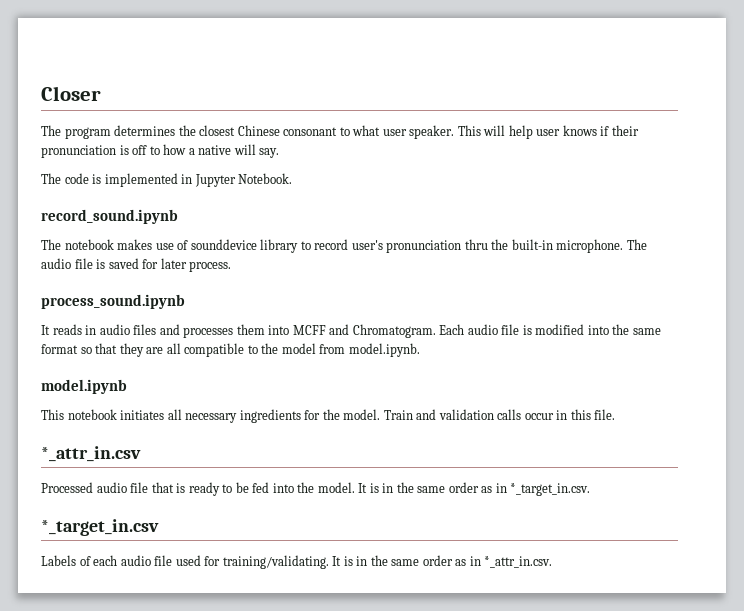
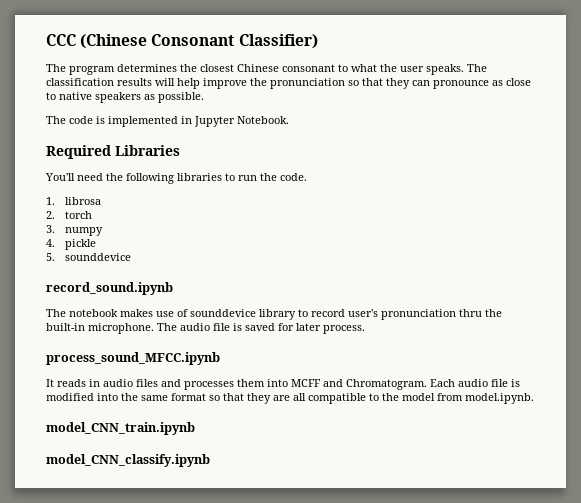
- Closer
+ CCC (Chinese Consonant Classifier)
- The program determines the closest Chinese consonant to what user speaker. This will help user knows if their pronunciation is off to how a native will say.
+ The program determines the closest Chinese consonant to what the user speaks. The classification results will help improve the pronunciation so that they can pronounce as close to native speakers as possible.
+ Required Libraries
+ You'll need the following libraries to run the code.
+ 1. librosa
+ 2. torch
+ 3. numpy
+ 4. pickle
+ 5. sounddevice
- process_sound.ipynb
+ process_sound_MFCC.ipynb
- model.ipynb
- This notebook initiates all necessary ingredients for the model. Train and validation calls occur in this file.
- *_attr_in.csv
- Processed audio file that is ready to be fed into the model. It is in the same order as in *_target_in.csv.
- *_target_in.csv
- Labels of each audio file used for training/validating. It is in the same order as in *_attr_in.csv.
+ model_CNN_train.ipynb
+ model_CNN_classify.ipynb

